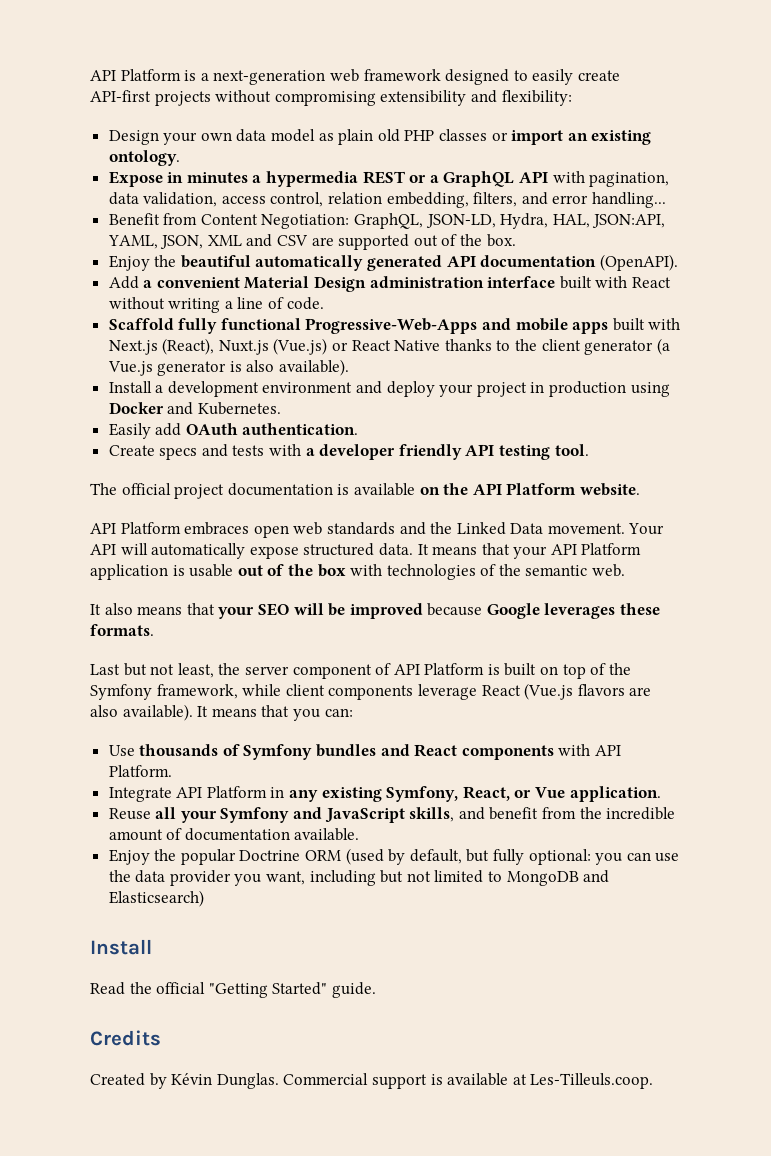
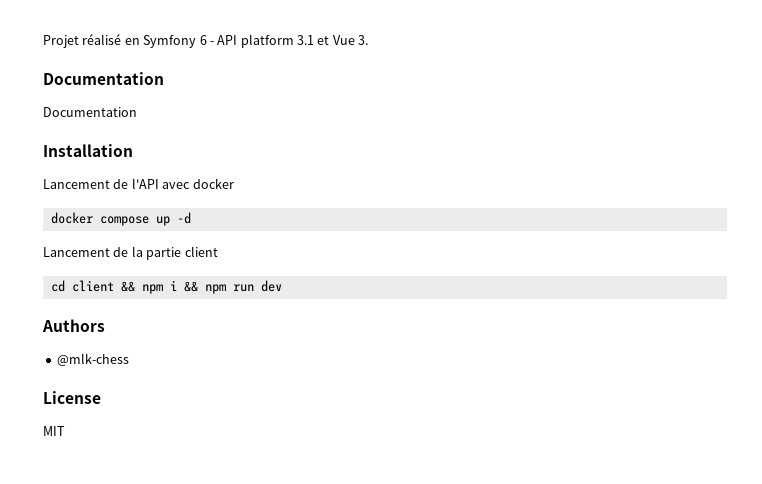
- API Platform is a next-generation web framework designed to easily create API-first projects without compromising extensibility and flexibility:
- Design your own data model as plain old PHP classes or import an existing ontology.
- Expose in minutes a hypermedia REST or a GraphQL API with pagination, data validation, access control, relation embedding, filters, and error handling...
- Benefit from Content Negotiation: GraphQL, JSON-LD, Hydra, HAL, JSON:API, YAML, JSON, XML and CSV are supported out of the box.
- Enjoy the beautiful automatically generated API documentation (OpenAPI).
- Add a convenient Material Design administration interface built with React without writing a line of code.
- Scaffold fully functional Progressive-Web-Apps and mobile apps built with Next.js (React), Nuxt.js (Vue.js) or React Native thanks to the client generator (a Vue.js generator is also available).
- Install a development environment and deploy your project in production using Docker and Kubernetes.
- Easily add OAuth authentication.
- Create specs and tests with a developer friendly API testing tool.
- The official project documentation is available on the API Platform website.
- API Platform embraces open web standards and the Linked Data movement. Your API will automatically expose structured data. It means that your API Platform application is usable out of the box with technologies of the semantic web.
- It also means that your SEO will be improved because Google leverages these formats.
- Last but not least, the server component of API Platform is built on top of the Symfony framework, while client components leverage React (Vue.js flavors are also available). It means that you can:
- Use thousands of Symfony bundles and React components with API Platform.
- Integrate API Platform in any existing Symfony, React, or Vue application.
- Reuse all your Symfony and JavaScript skills, and benefit from the incredible amount of documentation available.
- Enjoy the popular Doctrine ORM (used by default, but fully optional: you can use the data provider you want, including but not limited to MongoDB and Elasticsearch)
- Install
- Read the official "Getting Started" guide.
- Credits
- Created by Kévin Dunglas. Commercial support is available at Les-Tilleuls.coop.
+ Projet réalisé en Symfony 6 - API platform 3.1 et Vue 3.
+ Documentation
+ Documentation
+ Installation
+ Lancement de l'API avec docker
+ docker compose up -d
+ Lancement de la partie client
+ cd client && npm i && npm run dev
+ Authors
+ @mlk-chess
+ License
+ MIT

